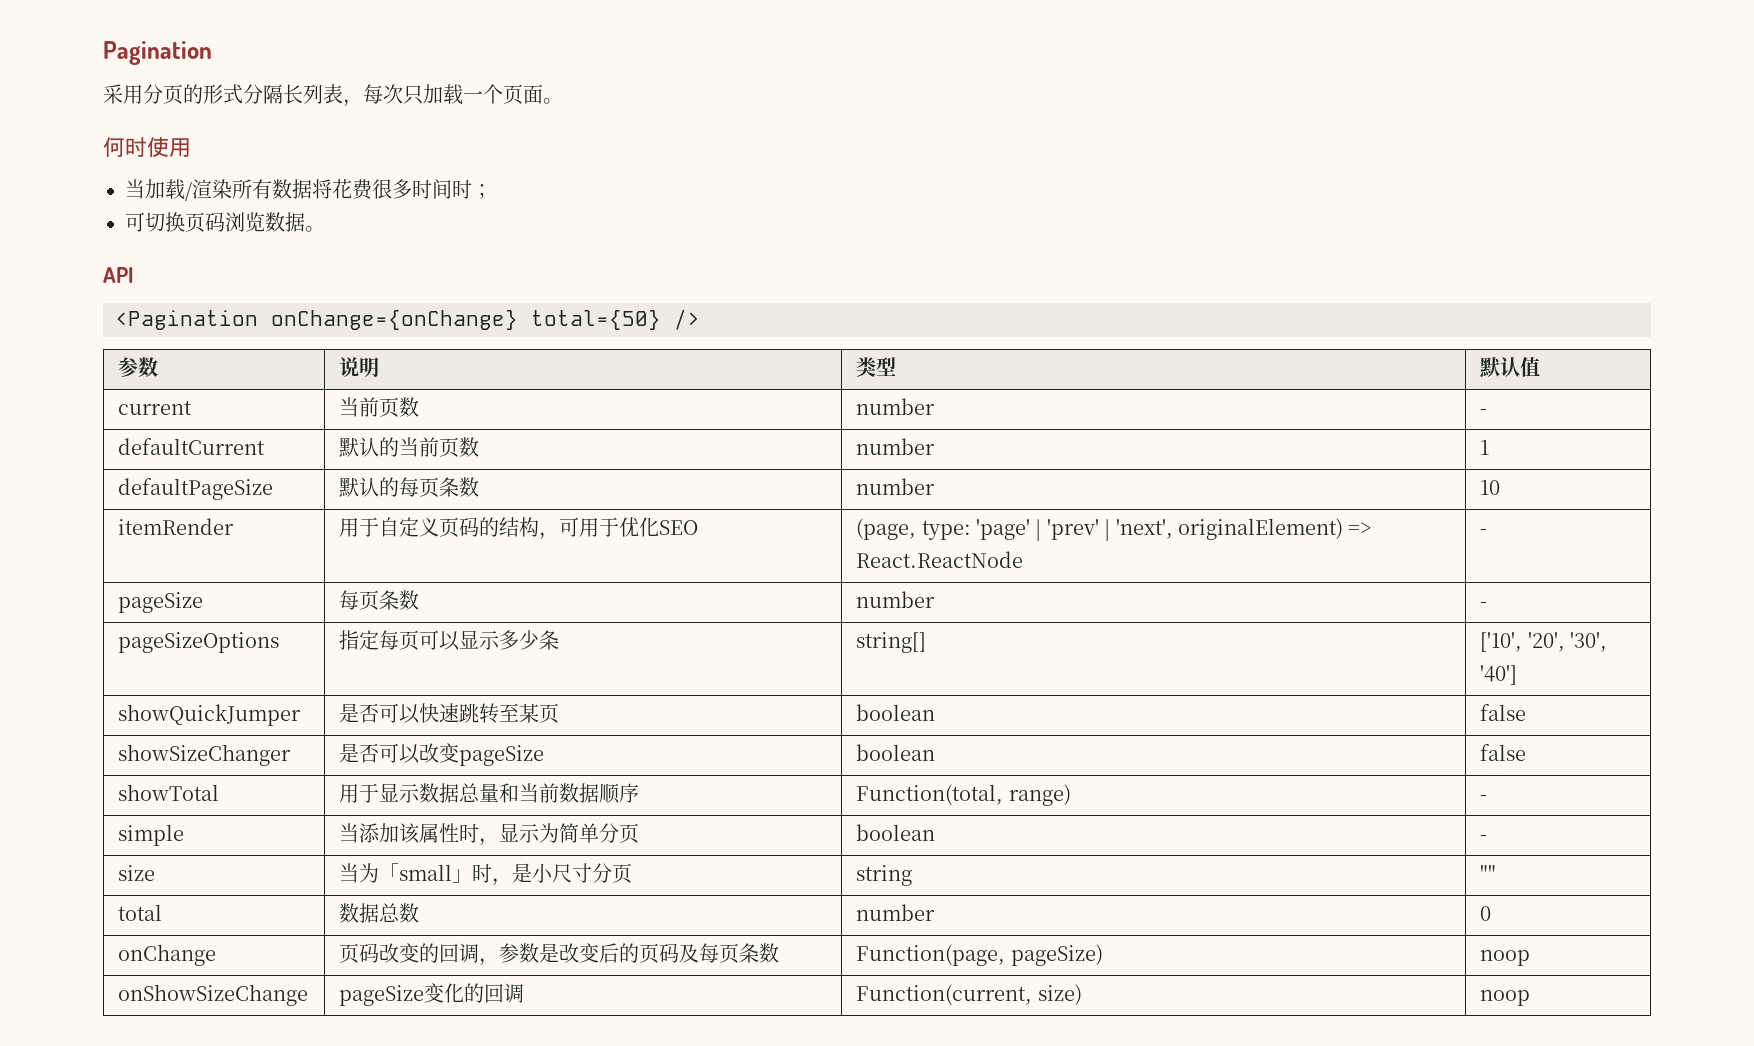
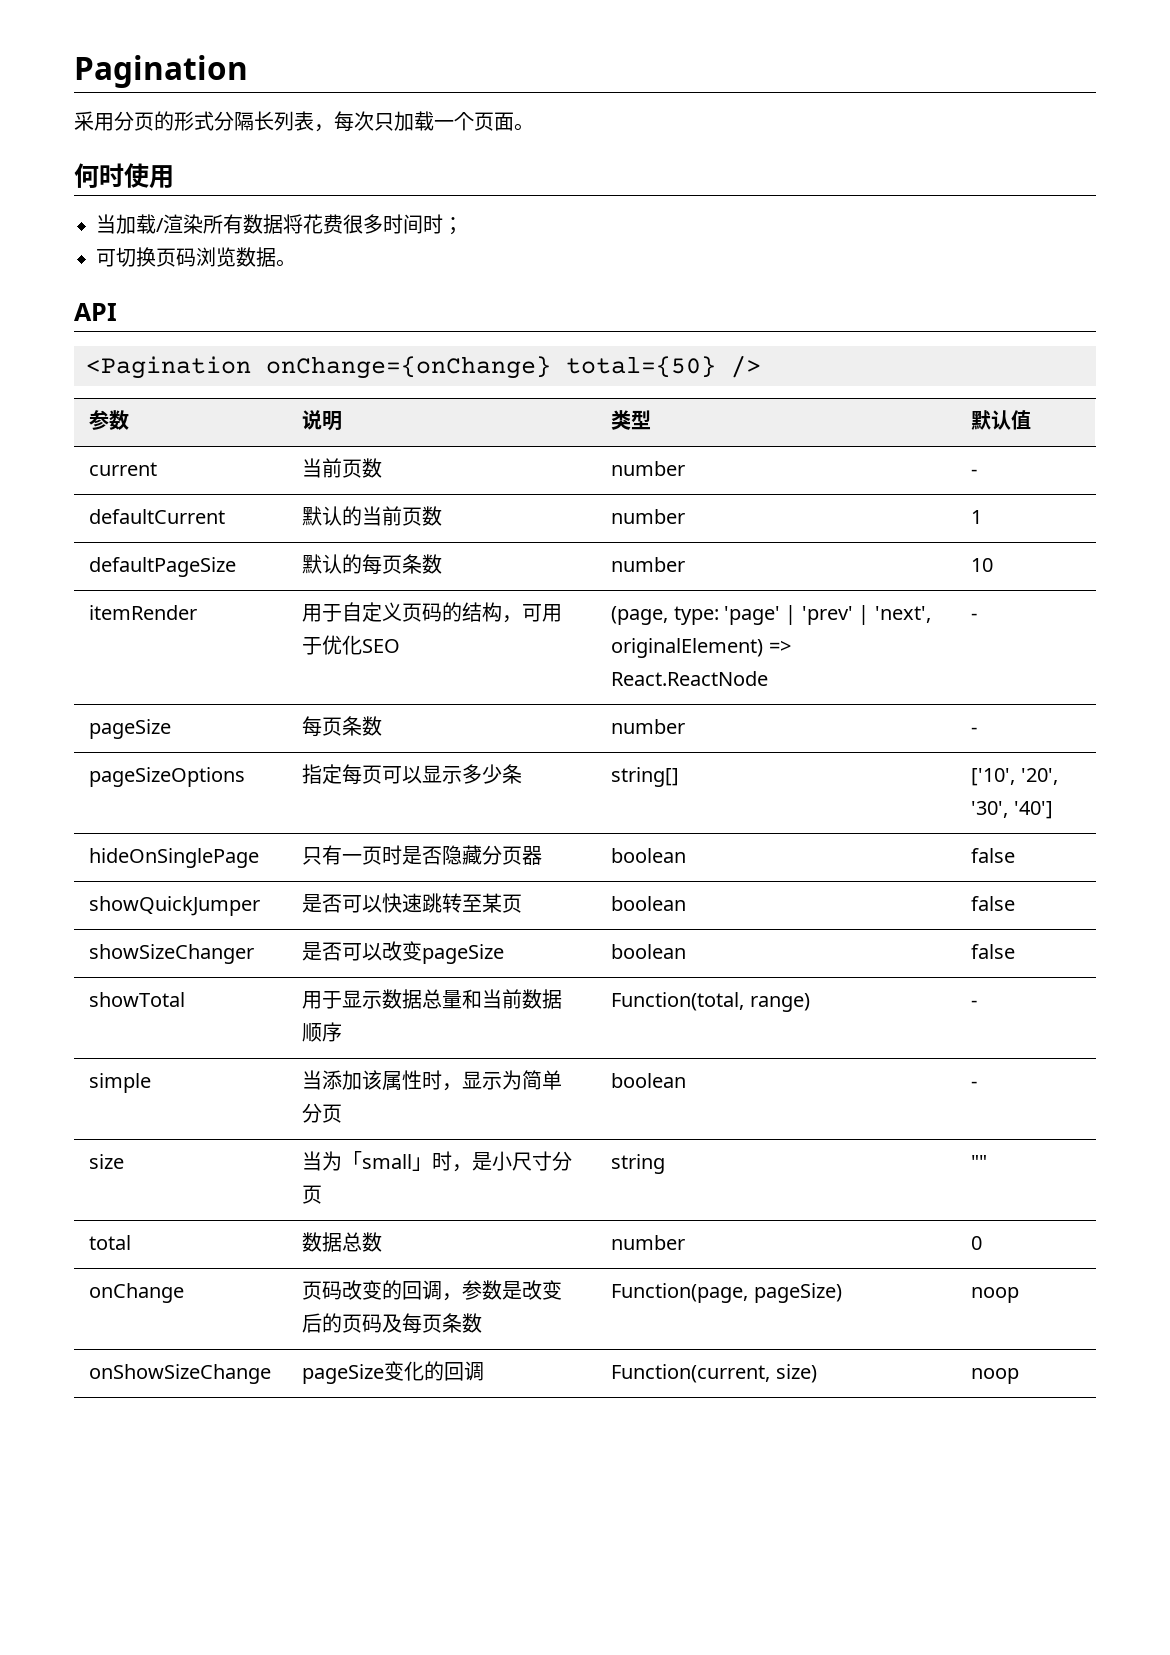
+ hideOnSinglePage | 只有一页时是否隐藏分页器 | boolean | false

